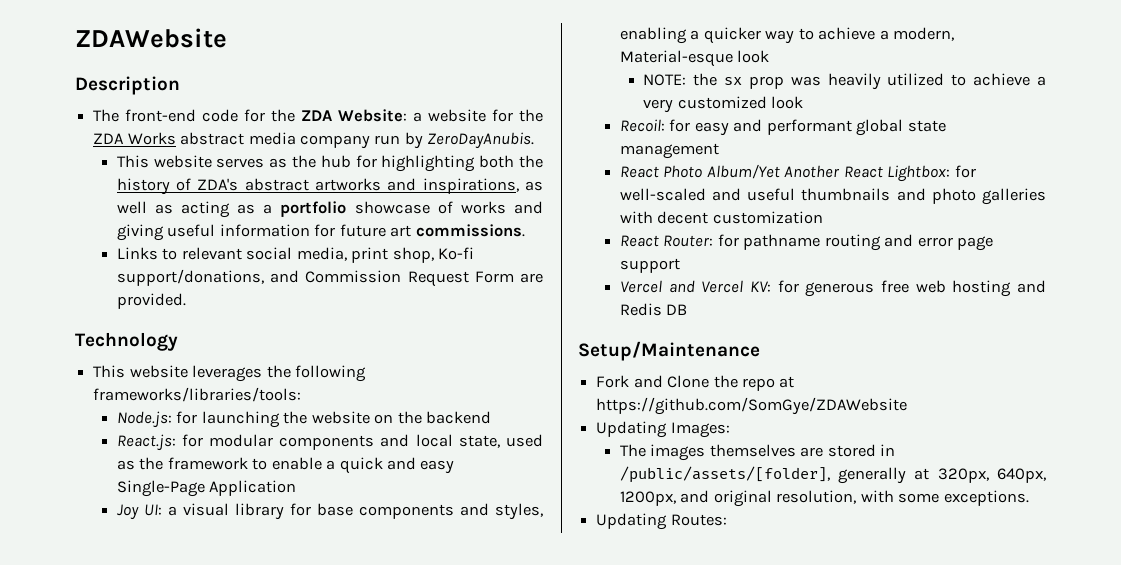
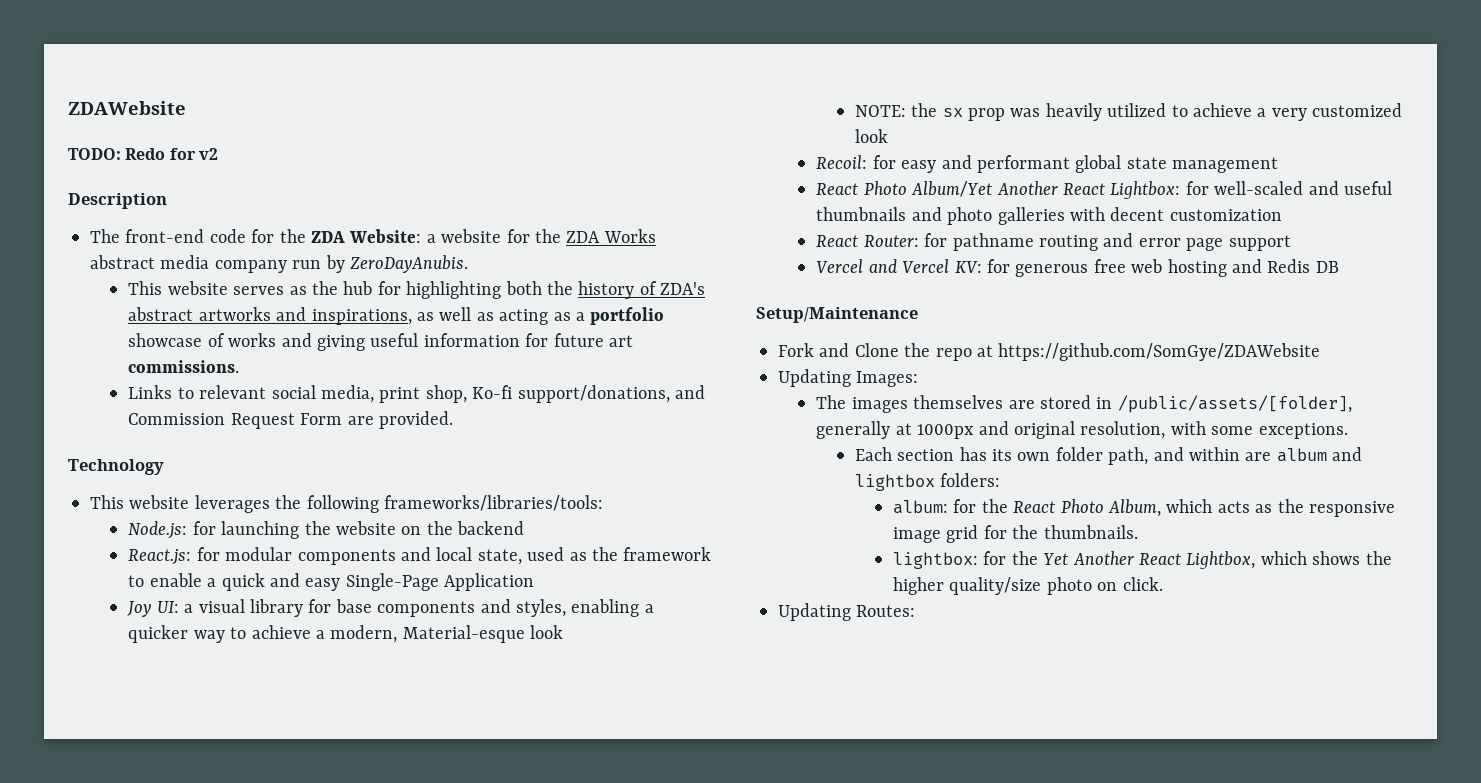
+ TODO: Redo for v2
- The images themselves are stored in /public/assets/[folder], generally at 320px, 640px, 1200px, and original resolution, with some exceptions.
+ The images themselves are stored in /public/assets/[folder], generally at 1000px and original resolution, with some exceptions.
+ Each section has its own folder path, and within are album and lightbox folders:
+ album: for the React Photo Album, which acts as the responsive image grid for the thumbnails.
+ lightbox: for the Yet Another React Lightbox, which shows the higher quality/size photo on click.

